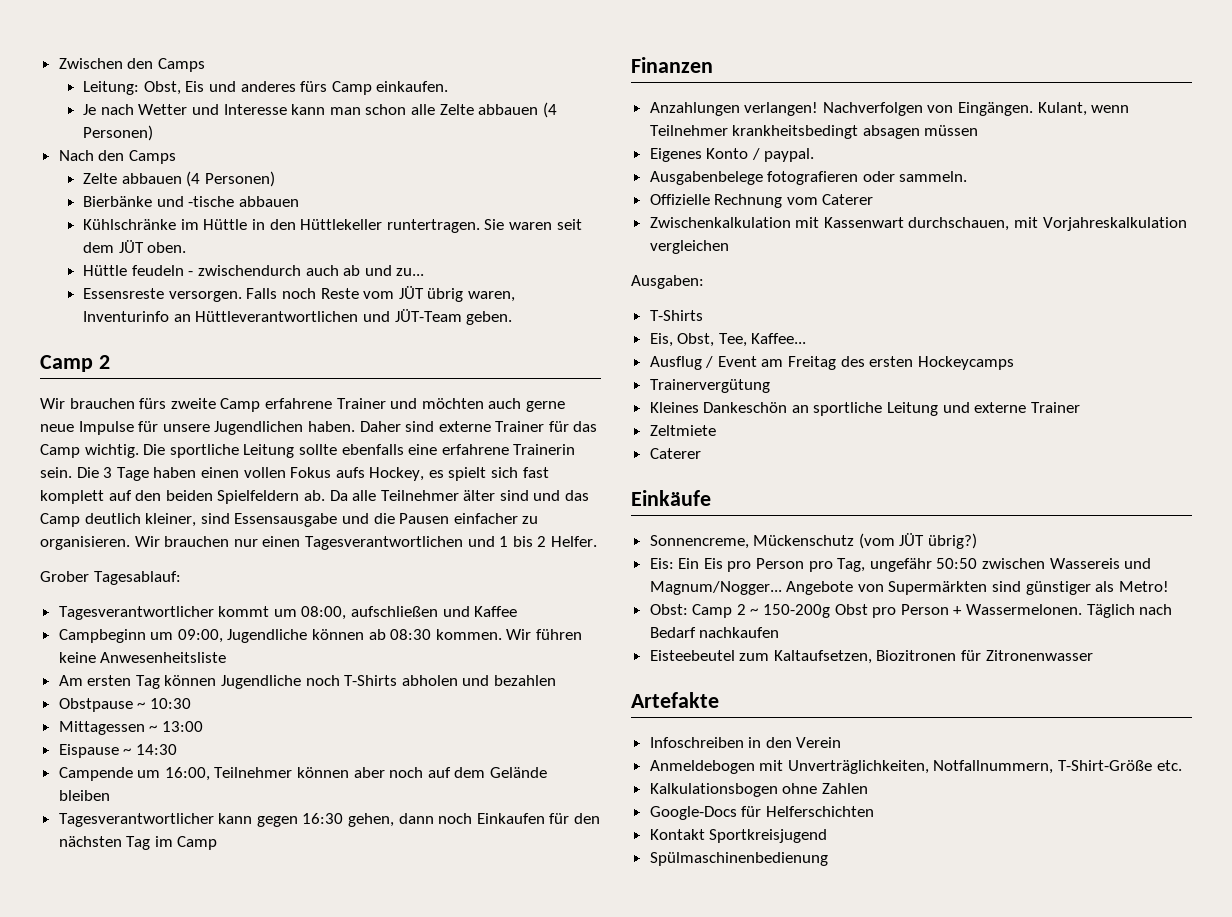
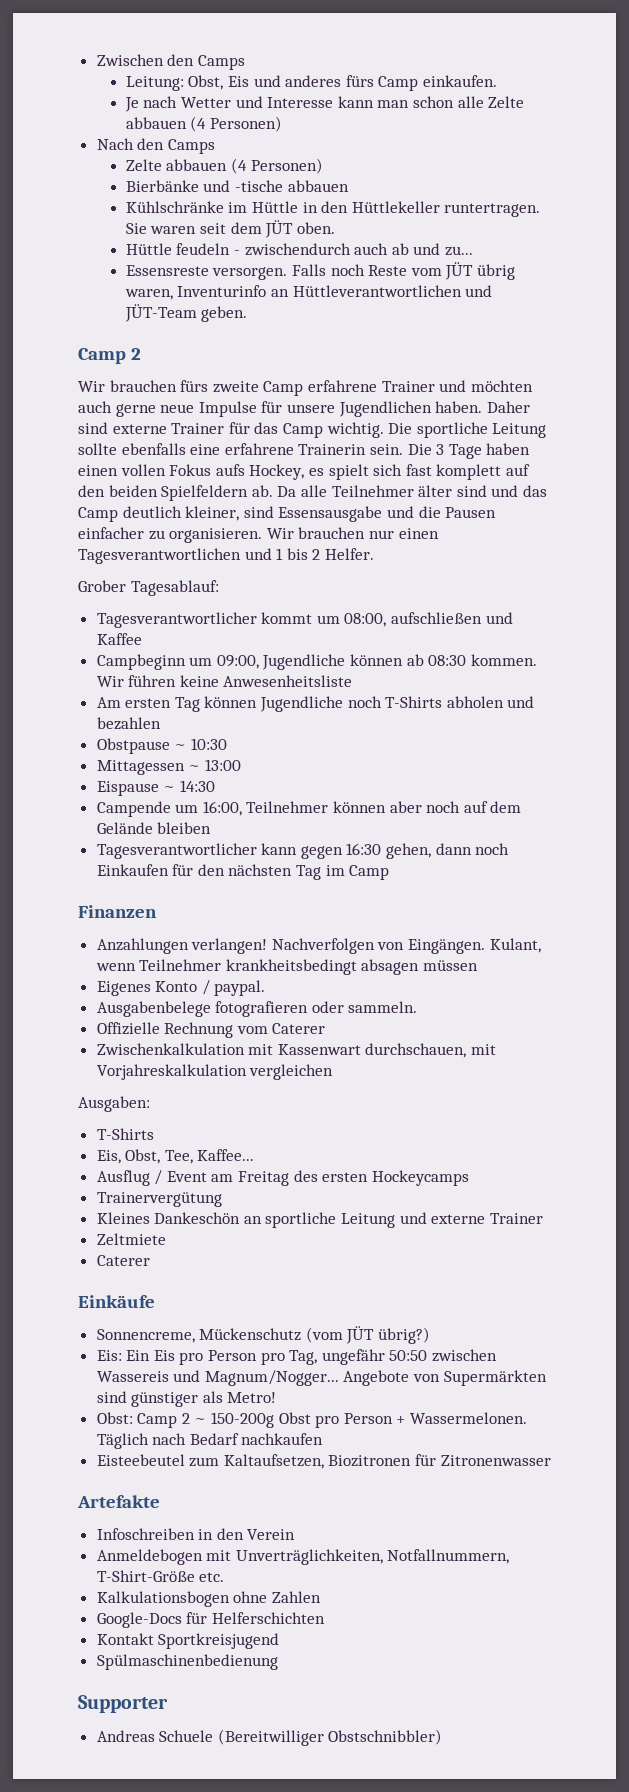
+ Supporter
+ Andreas Schuele (Bereitwilliger Obstschnibbler)

